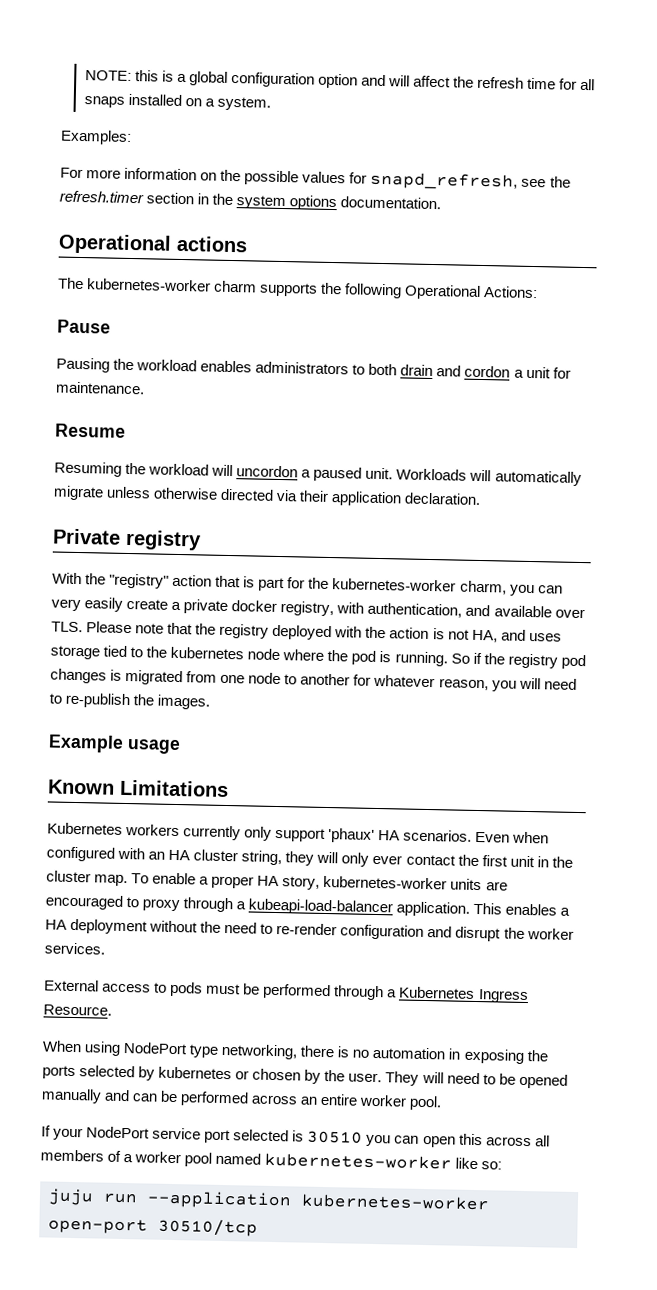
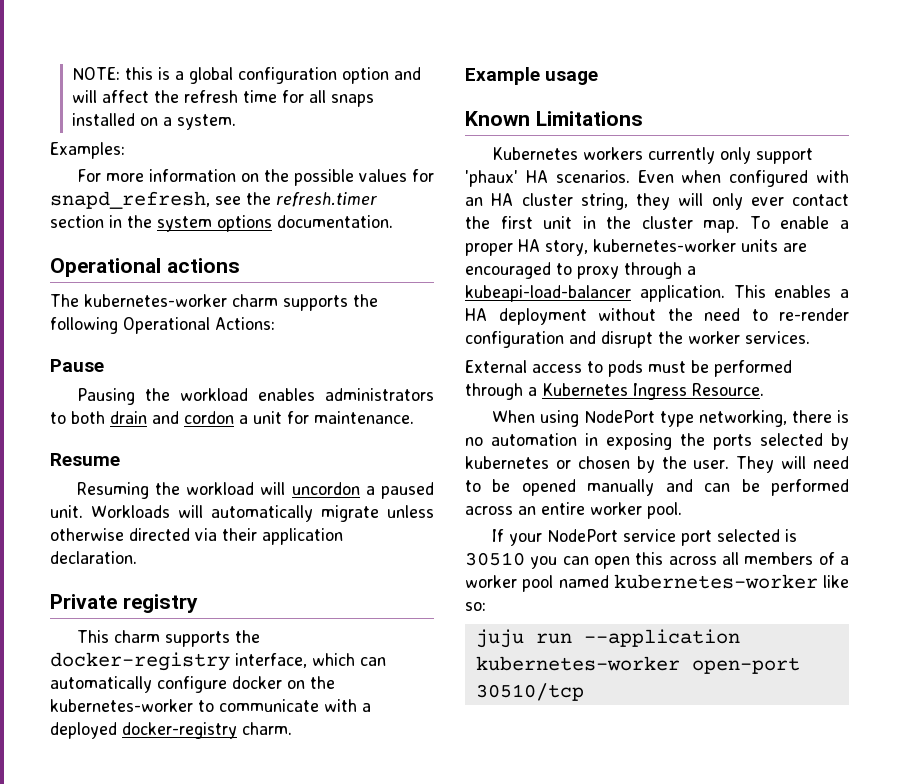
- With the "registry" action that is part for the kubernetes-worker charm, you can very easily create a private docker registry, with authentication, and available over TLS. Please note that the registry deployed with the action is not HA, and uses storage tied to the kubernetes node where the pod is running. So if the registry pod changes is migrated from one node to another for whatever reason, you will need to re-publish the images.
+ This charm supports the docker-registry interface, which can automatically configure docker on the kubernetes-worker to communicate with a deployed docker-registry charm.

